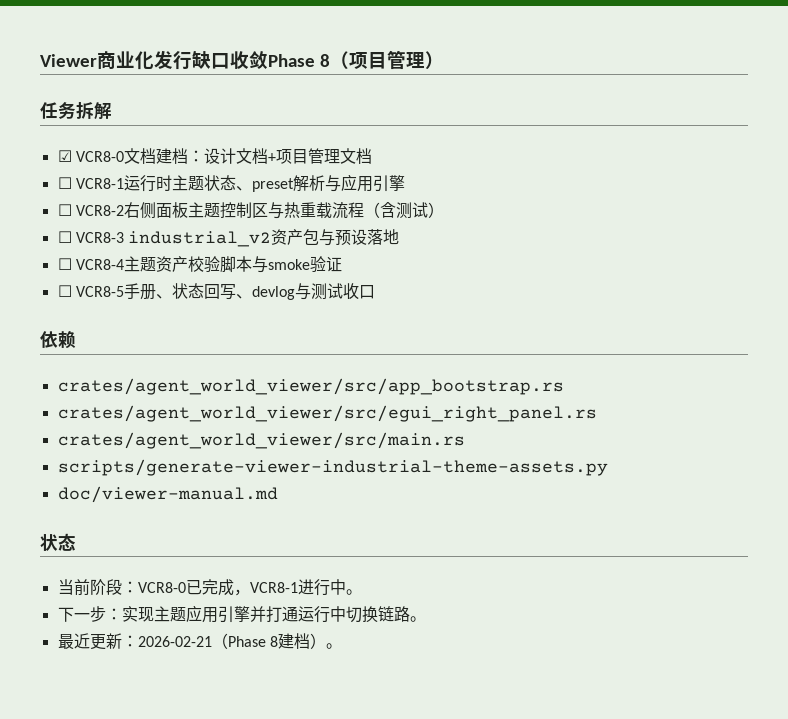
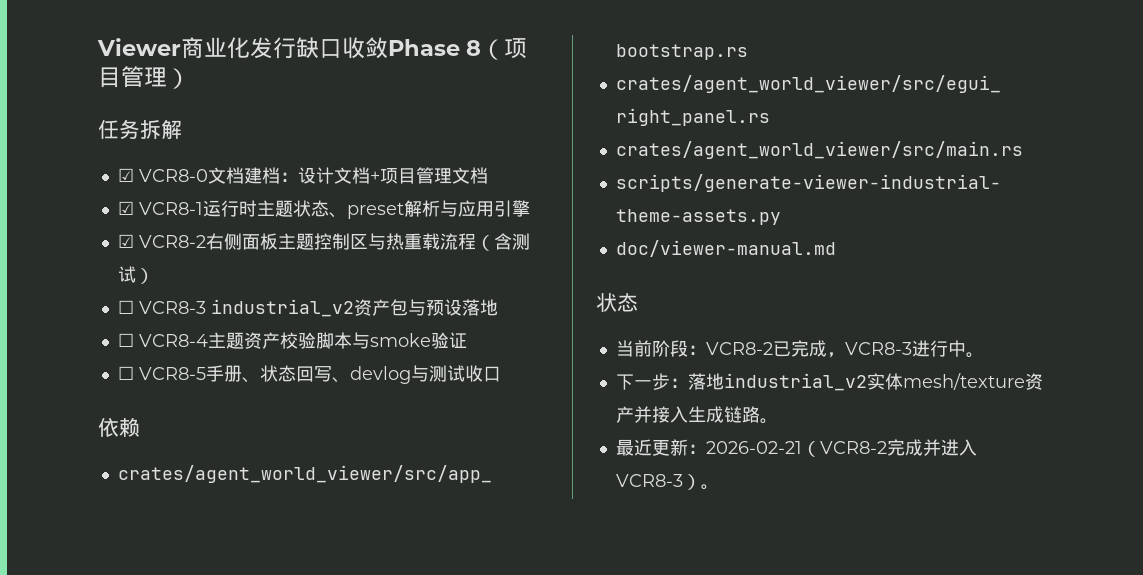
- ☐ VCR8-1运行时主题状态、preset解析与应用引擎
+ ☑ VCR8-1运行时主题状态、preset解析与应用引擎
- ☐ VCR8-2右侧面板主题控制区与热重载流程（含测试）
+ ☑ VCR8-2右侧面板主题控制区与热重载流程（含测试）
- 当前阶段：VCR8-0已完成，VCR8-1进行中。
+ 当前阶段：VCR8-2已完成，VCR8-3进行中。
- 下一步：实现主题应用引擎并打通运行中切换链路。
+ 下一步：落地industrial_v2实体mesh/texture资产并接入生成链路。
- 最近更新：2026-02-21（Phase 8建档）。
+ 最近更新：2026-02-21（VCR8-2完成并进入VCR8-3）。

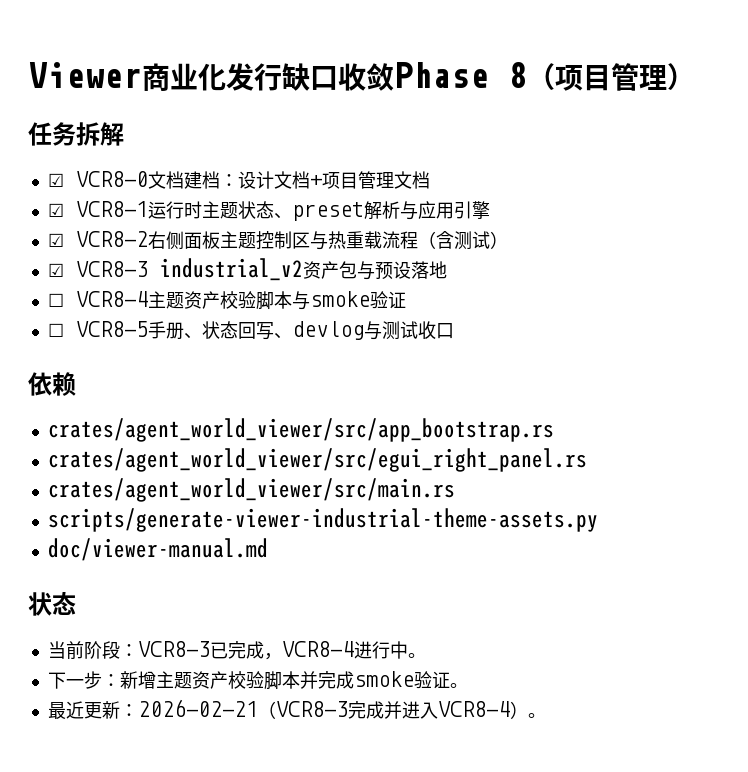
- ☐ VCR8-3 industrial_v2资产包与预设落地
+ ☑ VCR8-3 industrial_v2资产包与预设落地
- 当前阶段：VCR8-2已完成，VCR8-3进行中。
+ 当前阶段：VCR8-3已完成，VCR8-4进行中。
- 下一步：落地industrial_v2实体mesh/texture资产并接入生成链路。
+ 下一步：新增主题资产校验脚本并完成smoke验证。
- 最近更新：2026-02-21（VCR8-2完成并进入VCR8-3）。
+ 最近更新：2026-02-21（VCR8-3完成并进入VCR8-4）。

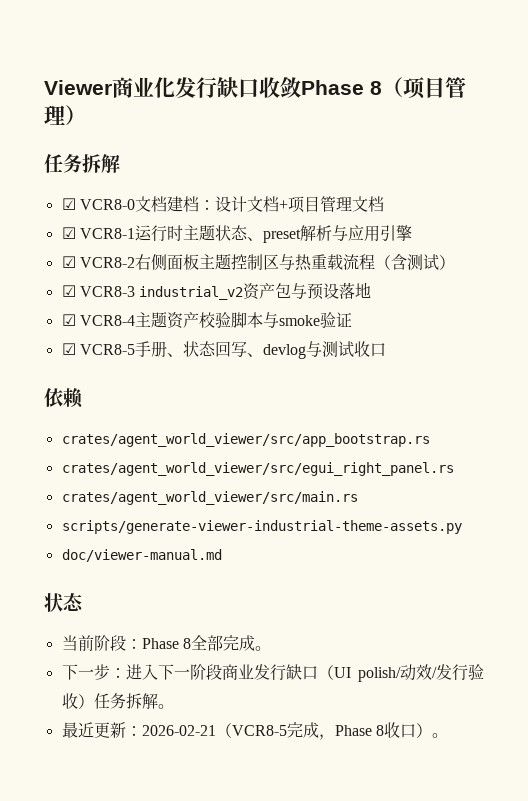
- ☐ VCR8-4主题资产校验脚本与smoke验证
+ ☑ VCR8-4主题资产校验脚本与smoke验证
- ☐ VCR8-5手册、状态回写、devlog与测试收口
+ ☑ VCR8-5手册、状态回写、devlog与测试收口
- 当前阶段：VCR8-3已完成，VCR8-4进行中。
- 下一步：新增主题资产校验脚本并完成smoke验证。
+ 当前阶段：Phase 8全部完成。
+ 下一步：进入下一阶段商业发行缺口（UI polish/动效/发行验收）任务拆解。
- 最近更新：2026-02-21（VCR8-3完成并进入VCR8-4）。
+ 最近更新：2026-02-21（VCR8-5完成，Phase 8收口）。

